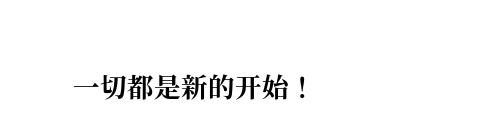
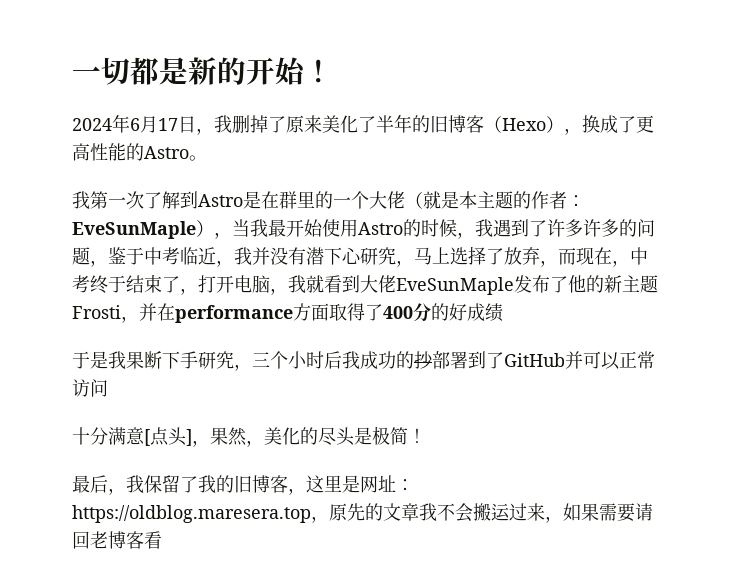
+ 2024年6月17日，我删掉了原来美化了半年的旧博客（Hexo），换成了更高性能的Astro。
+ 我第一次了解到Astro是在群里的一个大佬（就是本主题的作者：EveSunMaple），当我最开始使用Astro的时候，我遇到了许多许多的问题，鉴于中考临近，我并没有潜下心研究，马上选择了放弃，而现在，中考终于结束了，打开电脑，我就看到大佬EveSunMaple发布了他的新主题Frosti，并在performance方面取得了400分的好成绩
+ 于是我果断下手研究，三个小时后我成功的抄部署到了GitHub并可以正常访问
+ 十分满意[点头]，果然，美化的尽头是极简！
+ 最后，我保留了我的旧博客，这里是网址：https://oldblog.maresera.top，原先的文章我不会搬运过来，如果需要请回老博客看

